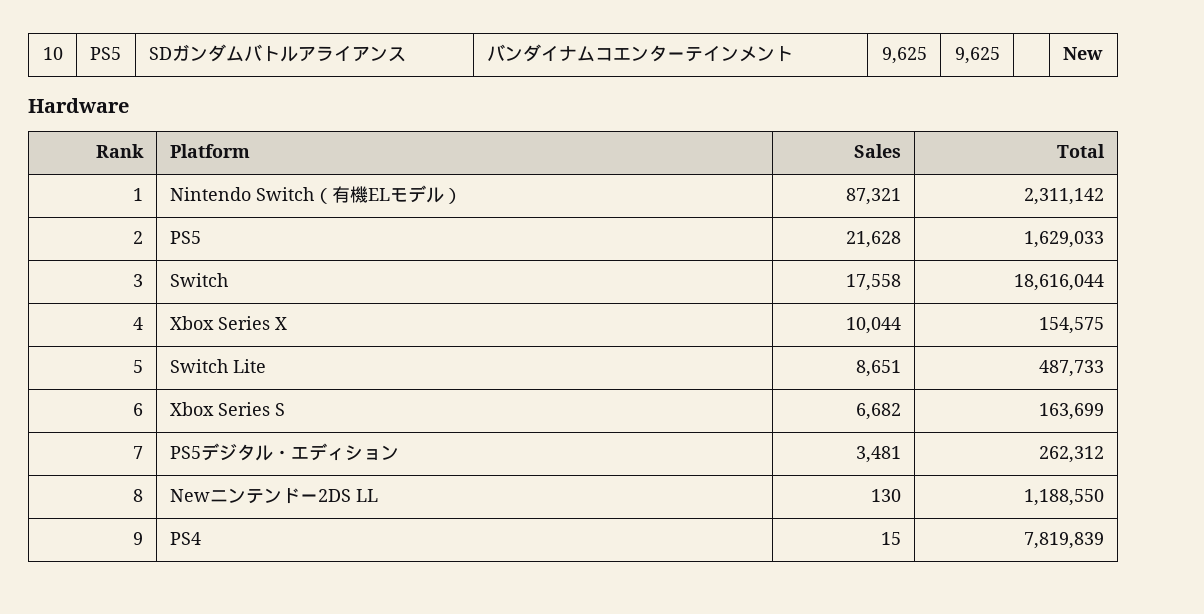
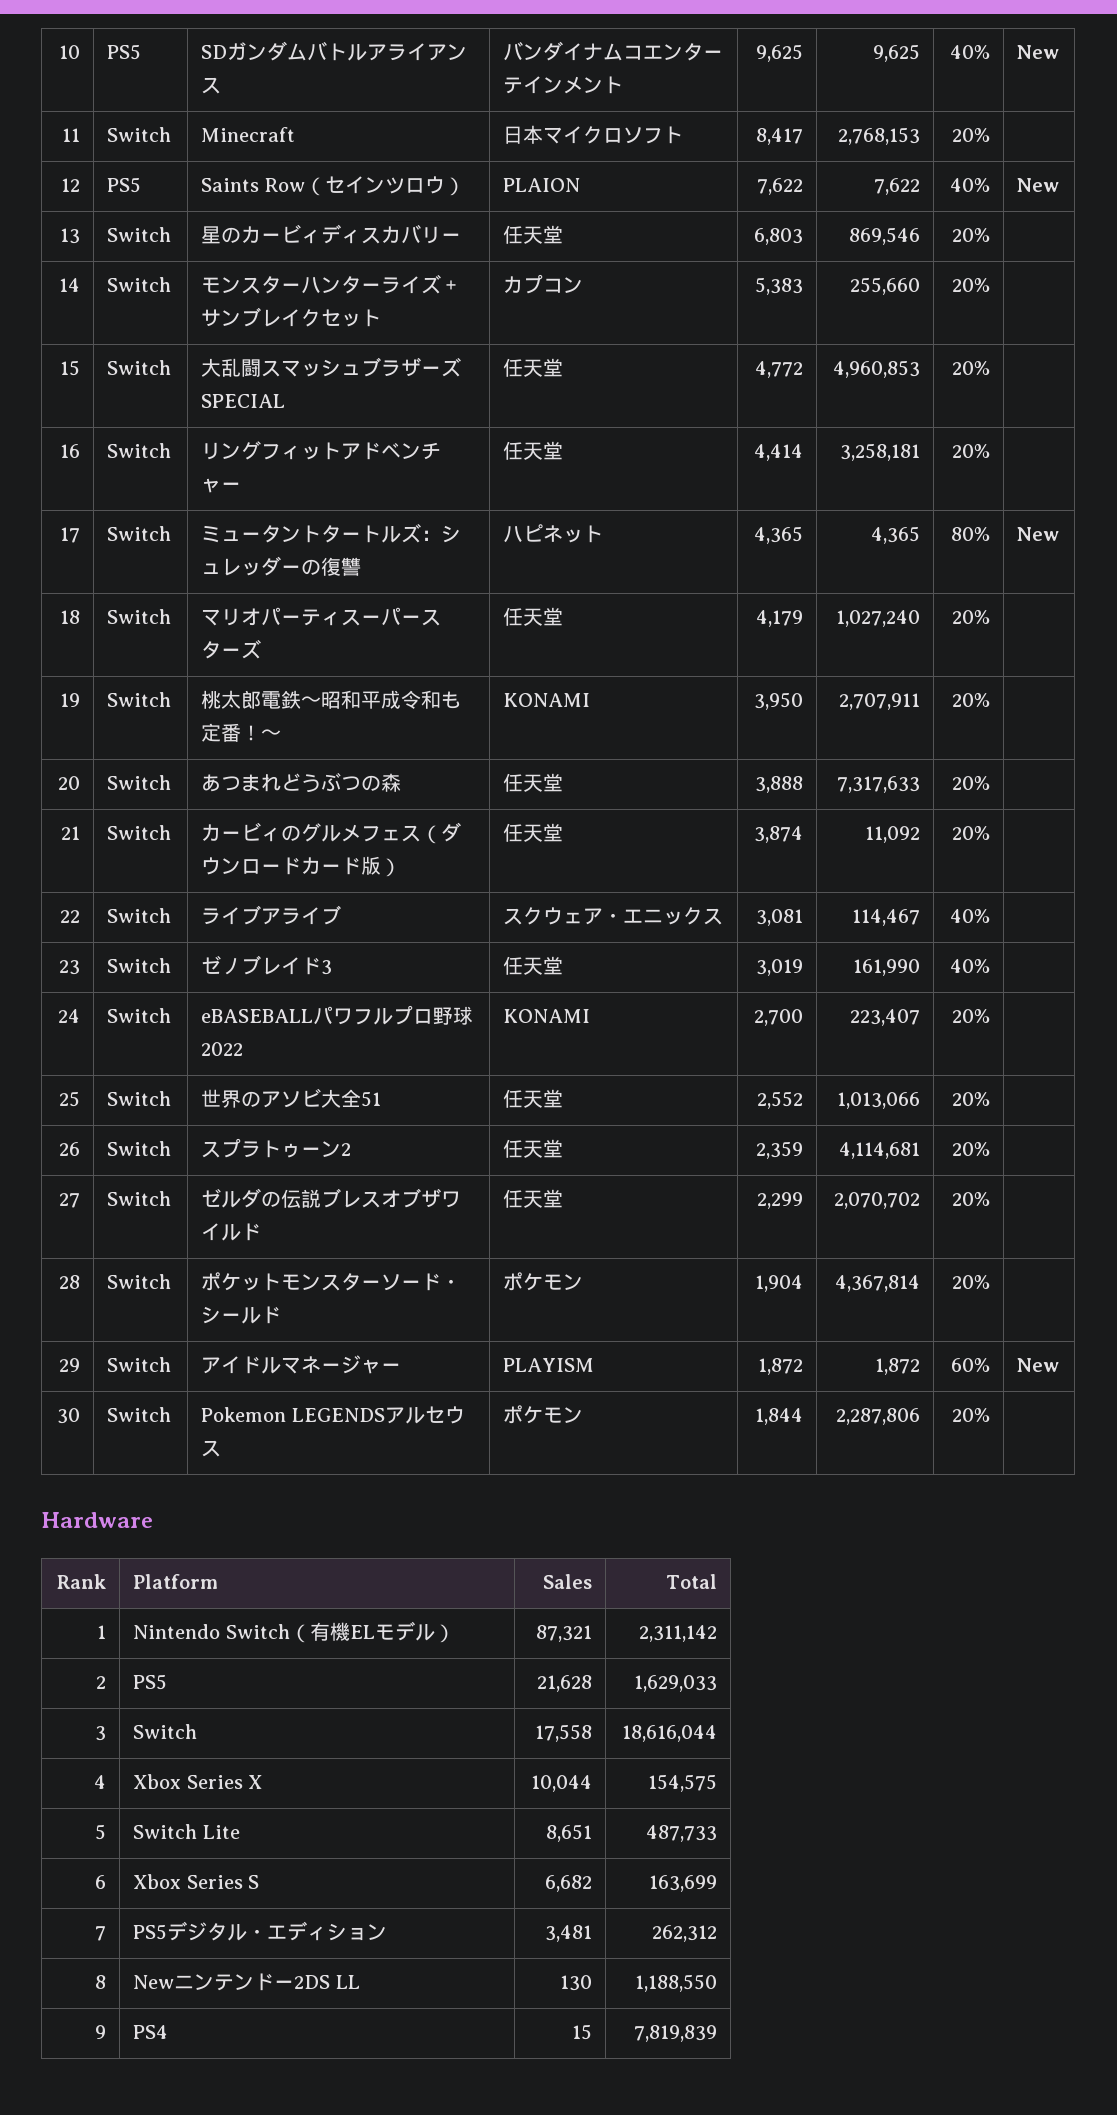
- 10 | PS5 | SDガンダムバトルアライアンス | バンダイナムコエンターテインメント | 9,625 | 9,625 | | New
+ 10 | PS5 | SDガンダムバトルアライアンス | バンダイナムコエンターテインメント | 9,625 | 9,625 | 40% | New
+ 11 | Switch | Minecraft | 日本マイクロソフト | 8,417 | 2,768,153 | 20% |
+ 12 | PS5 | Saints Row（セインツロウ） | PLAION | 7,622 | 7,622 | 40% | New
+ 13 | Switch | 星のカービィディスカバリー | 任天堂 | 6,803 | 869,546 | 20% |
+ 14 | Switch | モンスターハンターライズ＋サンブレイクセット | カプコン | 5,383 | 255,660 | 20% |
+ 15 | Switch | 大乱闘スマッシュブラザーズSPECIAL | 任天堂 | 4,772 | 4,960,853 | 20% |
+ 16 | Switch | リングフィットアドベンチャー | 任天堂 | 4,414 | 3,258,181 | 20% |
+ 17 | Switch | ミュータントタートルズ：シュレッダーの復讐 | ハピネット | 4,365 | 4,365 | 80% | New
+ 18 | Switch | マリオパーティスーパースターズ | 任天堂 | 4,179 | 1,027,240 | 20% |
+ 19 | Switch | 桃太郎電鉄〜昭和平成令和も定番！〜 | KONAMI | 3,950 | 2,707,911 | 20% |
+ 20 | Switch | あつまれどうぶつの森 | 任天堂 | 3,888 | 7,317,633 | 20% |
+ 21 | Switch | カービィのグルメフェス（ダウンロードカード版） | 任天堂 | 3,874 | 11,092 | 20% |
+ 22 | Switch | ライブアライブ | スクウェア・エニックス | 3,081 | 114,467 | 40% |
+ 23 | Switch | ゼノブレイド3 | 任天堂 | 3,019 | 161,990 | 40% |
+ 24 | Switch | eBASEBALLパワフルプロ野球2022 | KONAMI | 2,700 | 223,407 | 20% |
+ 25 | Switch | 世界のアソビ大全51 | 任天堂 | 2,552 | 1,013,066 | 20% |
+ 26 | Switch | スプラトゥーン2 | 任天堂 | 2,359 | 4,114,681 | 20% |
+ 27 | Switch | ゼルダの伝説ブレスオブザワイルド | 任天堂 | 2,299 | 2,070,702 | 20% |
+ 28 | Switch | ポケットモンスターソード・シールド | ポケモン | 1,904 | 4,367,814 | 20% |
+ 29 | Switch | アイドルマネージャー | PLAYISM | 1,872 | 1,872 | 60% | New
+ 30 | Switch | Pokemon LEGENDSアルセウス | ポケモン | 1,844 | 2,287,806 | 20% |

